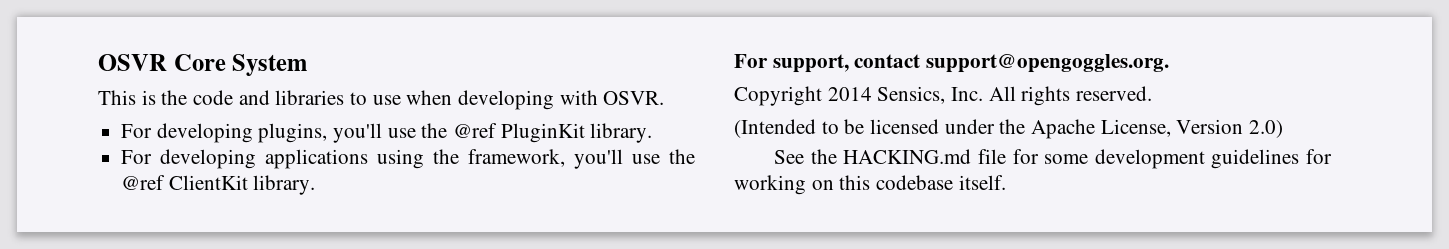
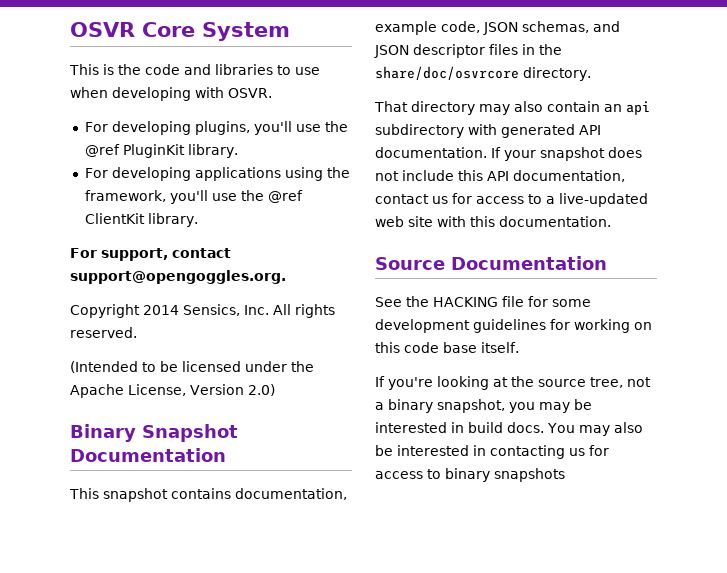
+ Binary Snapshot Documentation
+ This snapshot contains documentation, example code, JSON schemas, and JSON descriptor files in the share/doc/osvrcore directory.
+ That directory may also contain an api subdirectory with generated API documentation. If your snapshot does not include this API documentation, contact us for access to a live-updated web site with this documentation.
+ Source Documentation
- See the HACKING.md file for some development guidelines for working on this codebase itself.
+ See the HACKING file for some development guidelines for working on this code base itself.
+ If you're looking at the source tree, not a binary snapshot, you may be interested in build docs. You may also be interested in contacting us for access to binary snapshots

